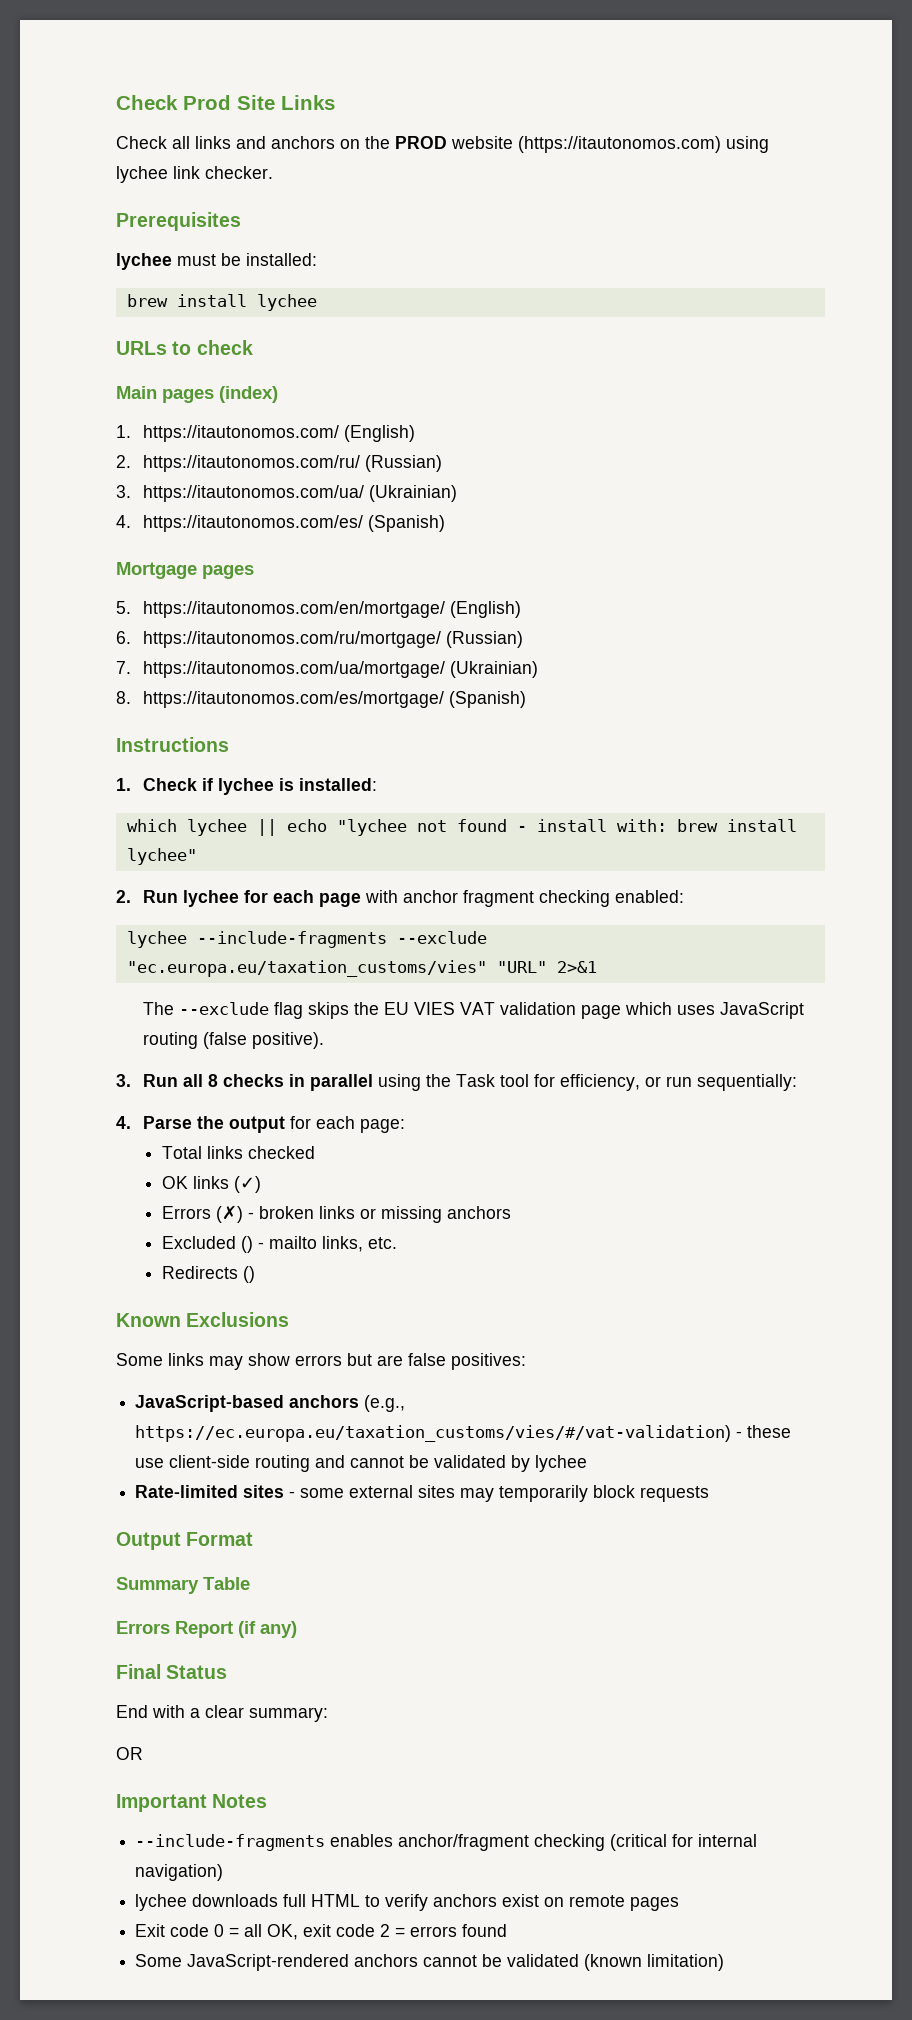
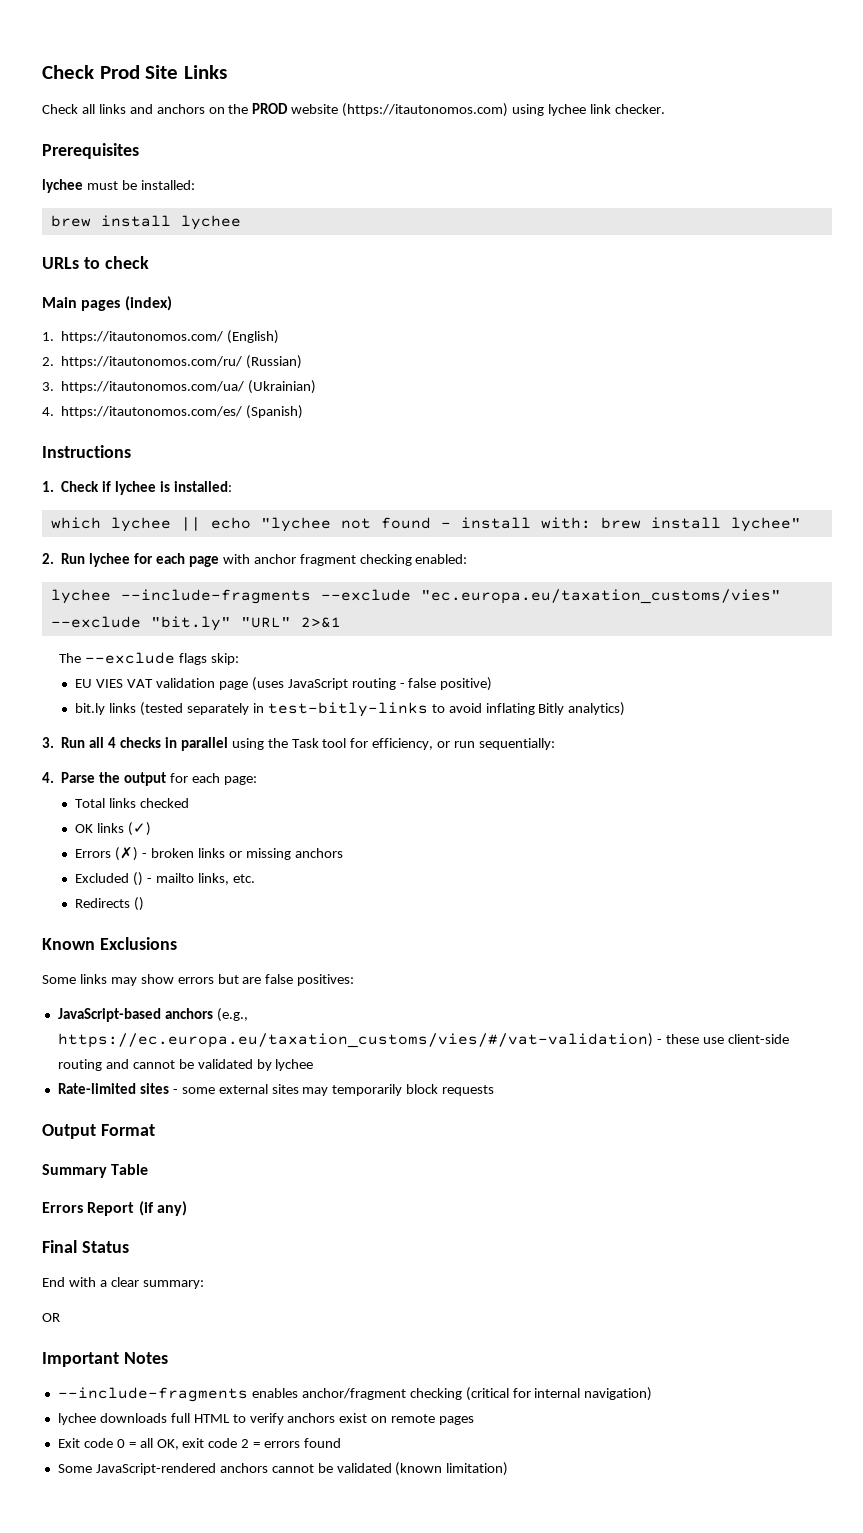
- Mortgage pages
- 5. https://itautonomos.com/en/mortgage/ (English)
- 6. https://itautonomos.com/ru/mortgage/ (Russian)
- 7. https://itautonomos.com/ua/mortgage/ (Ukrainian)
- 8. https://itautonomos.com/es/mortgage/ (Spanish)
- lychee --include-fragments --exclude "ec.europa.eu/taxation_customs/vies" "URL" 2>&1
+ lychee --include-fragments --exclude "ec.europa.eu/taxation_customs/vies" --exclude "bit.ly" "URL" 2>&1
- The --exclude flag skips the EU VIES VAT validation page which uses JavaScript routing (false positive).
+ The --exclude flags skip:
+ EU VIES VAT validation page (uses JavaScript routing - false positive)
+ bit.ly links (tested separately in test-bitly-links to avoid inflating Bitly analytics)
- 3. Run all 8 checks in parallel using the Task tool for efficiency, or run sequentially:
+ 3. Run all 4 checks in parallel using the Task tool for efficiency, or run sequentially:

